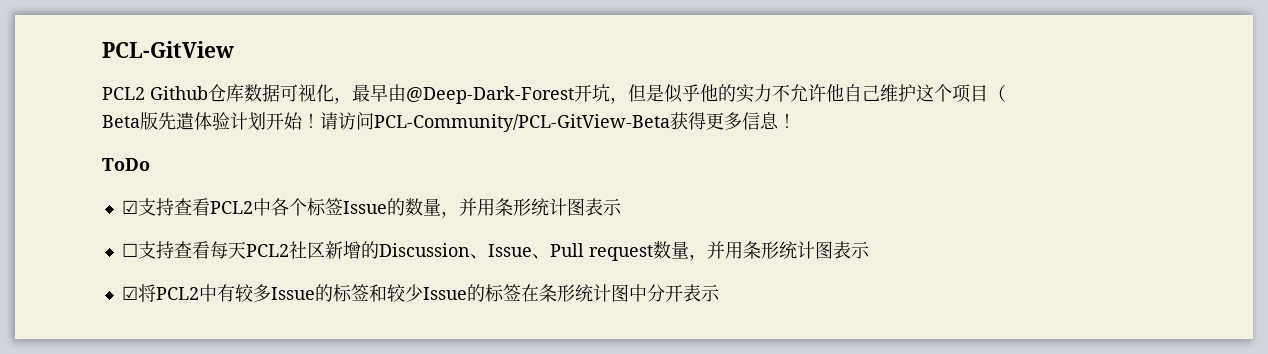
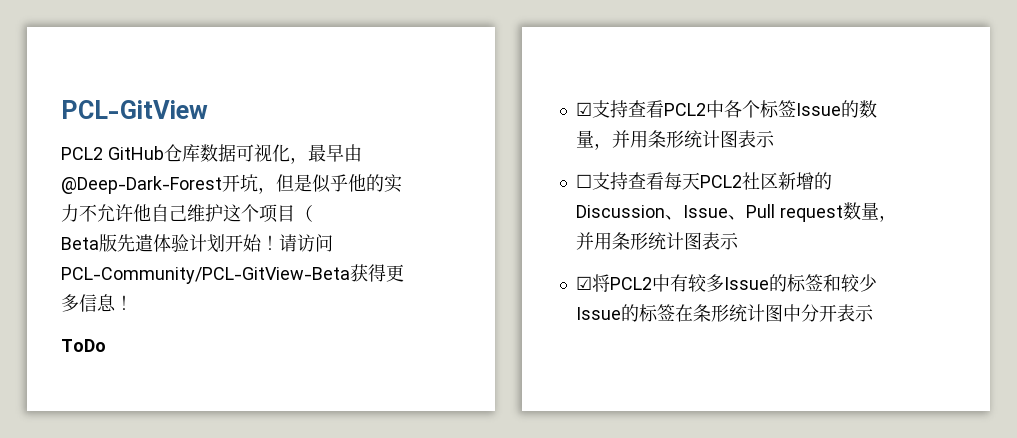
- PCL2 Github仓库数据可视化，最早由@Deep-Dark-Forest开坑，但是似乎他的实力不允许他自己维护这个项目（
+ PCL2 GitHub仓库数据可视化，最早由@Deep-Dark-Forest开坑，但是似乎他的实力不允许他自己维护这个项目（

